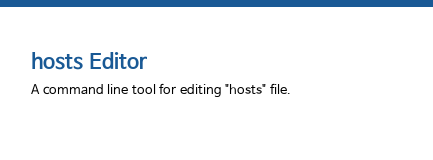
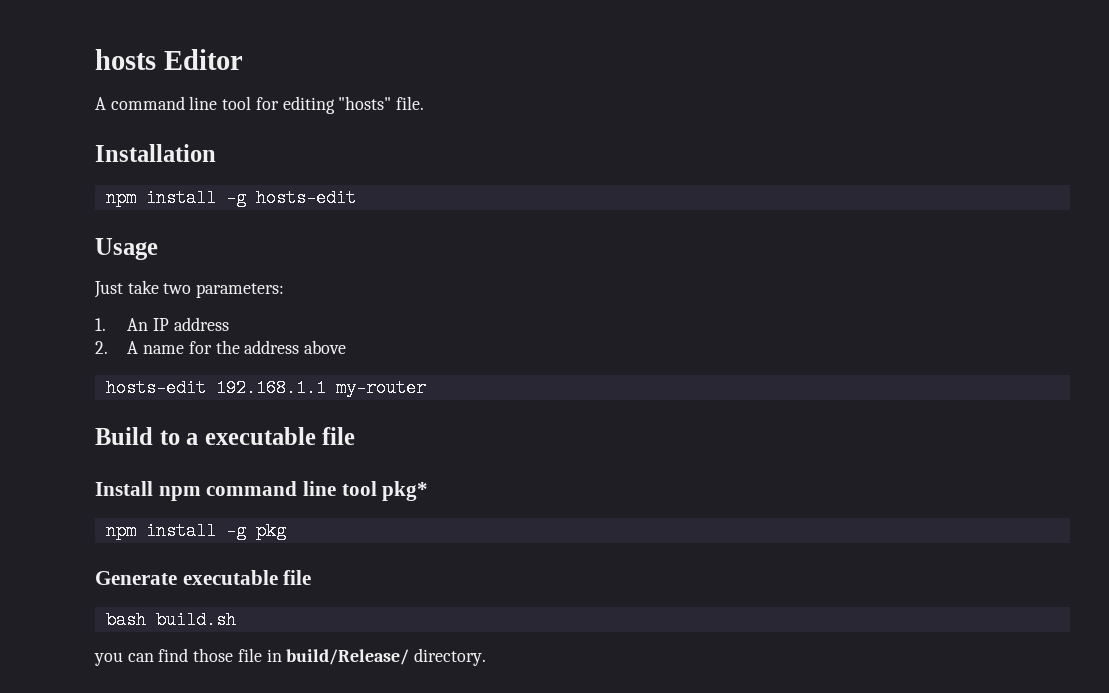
+ Installation
+ npm install -g hosts-edit
+ Usage
+ Just take two parameters:
+ 1. An IP address
+ 2. A name for the address above
+ hosts-edit 192.168.1.1 my-router
+ Build to a executable file
+ Install npm command line tool pkg*
+ npm install -g pkg
+ Generate executable file
+ bash build.sh
+ you can find those file in build/Release/ directory.

